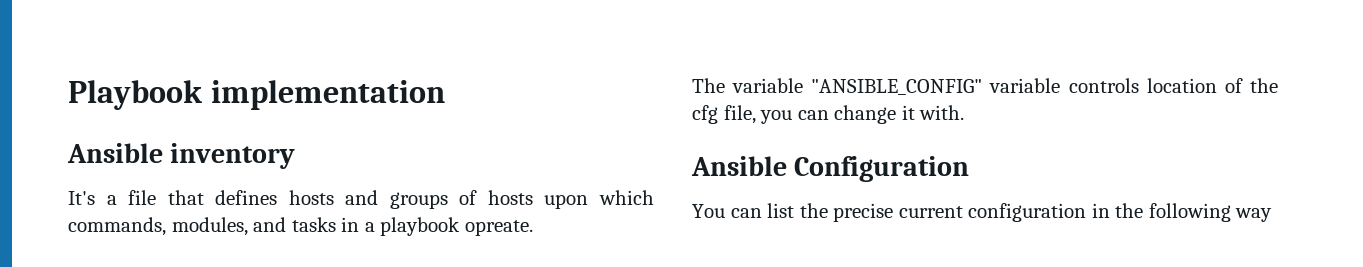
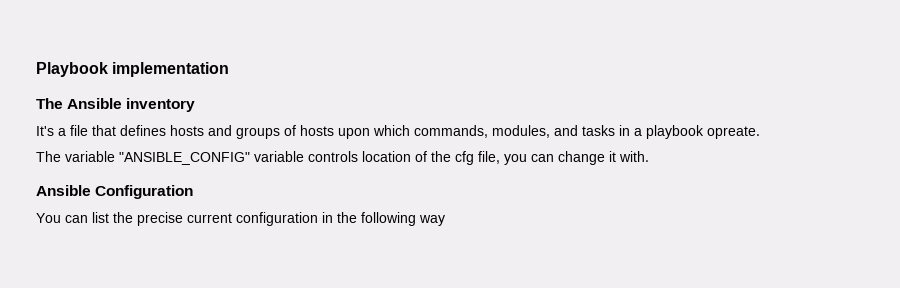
- Ansible inventory
+ The Ansible inventory

